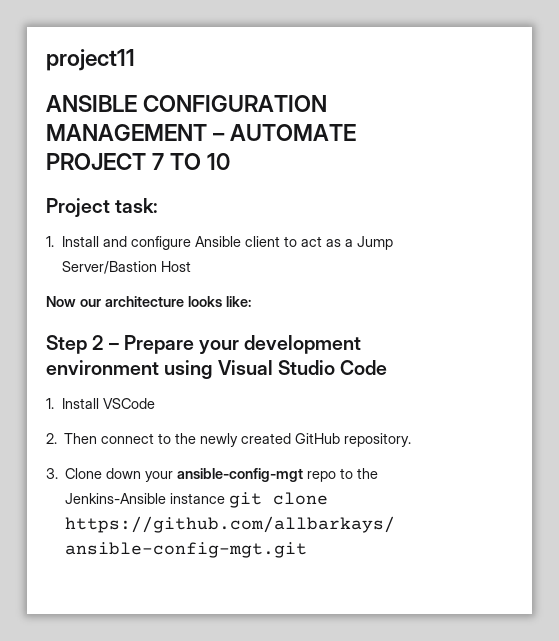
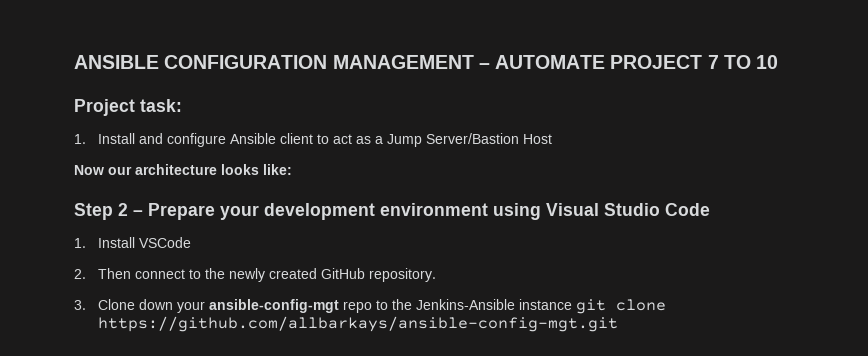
- project11

